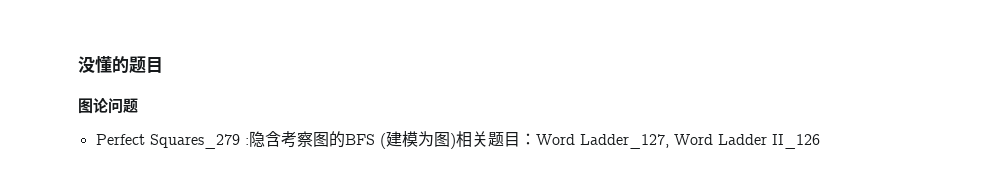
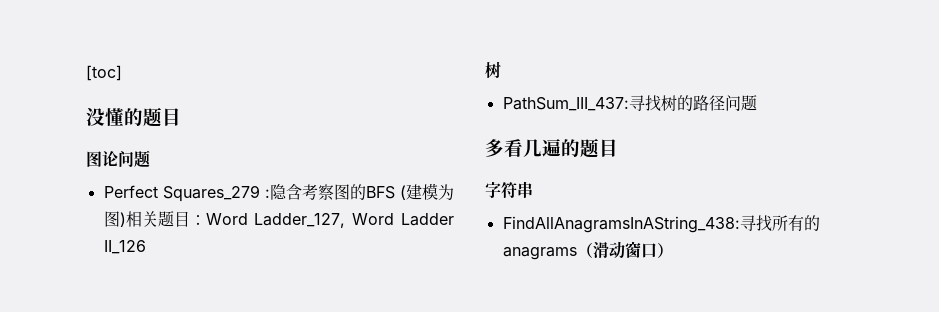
+ [toc]
  Perfect Squares_279 :隐含考察图的BFS (建模为图)相关题目：Word Ladder_127, Word Ladder II_126
+ 树
+ PathSum_III_437:寻找树的路径问题
+ 多看几遍的题目
+ 字符串
+ FindAllAnagramsInAString_438:寻找所有的anagrams（滑动窗口）

